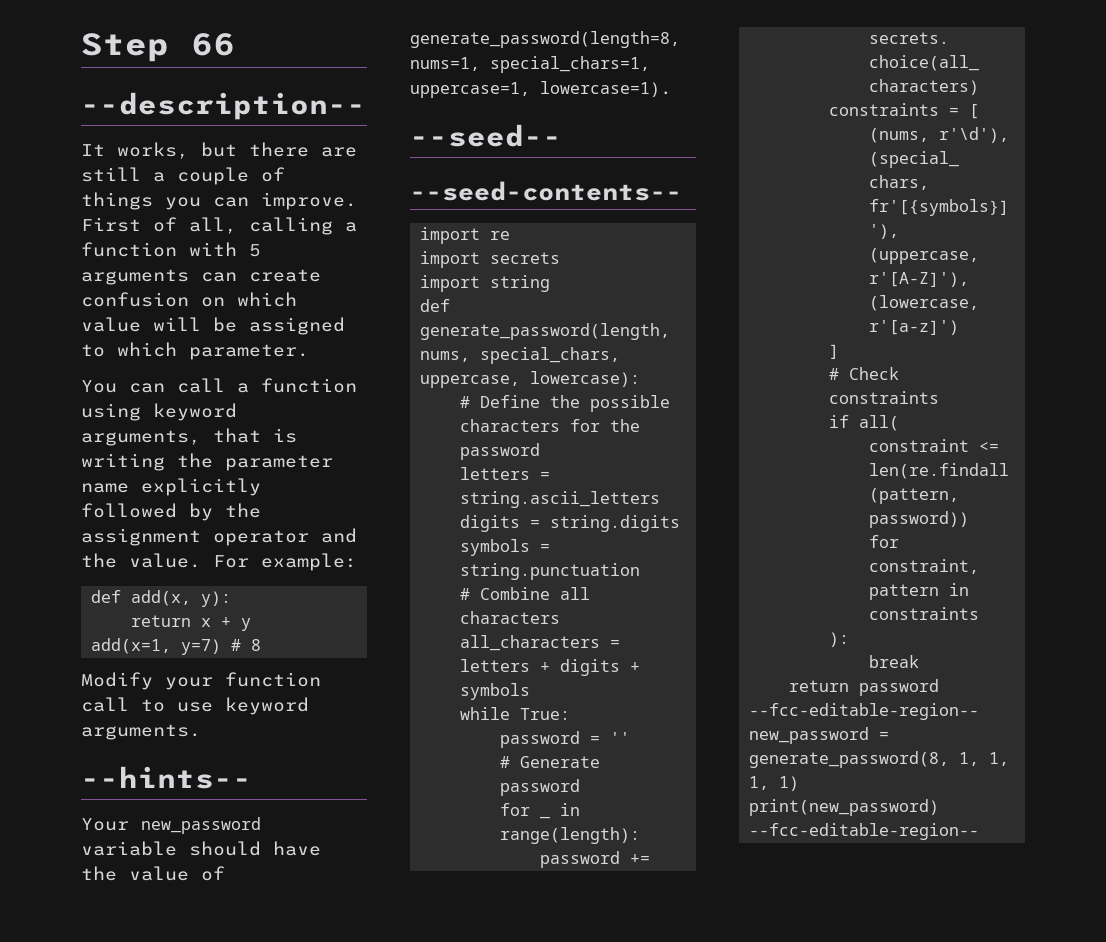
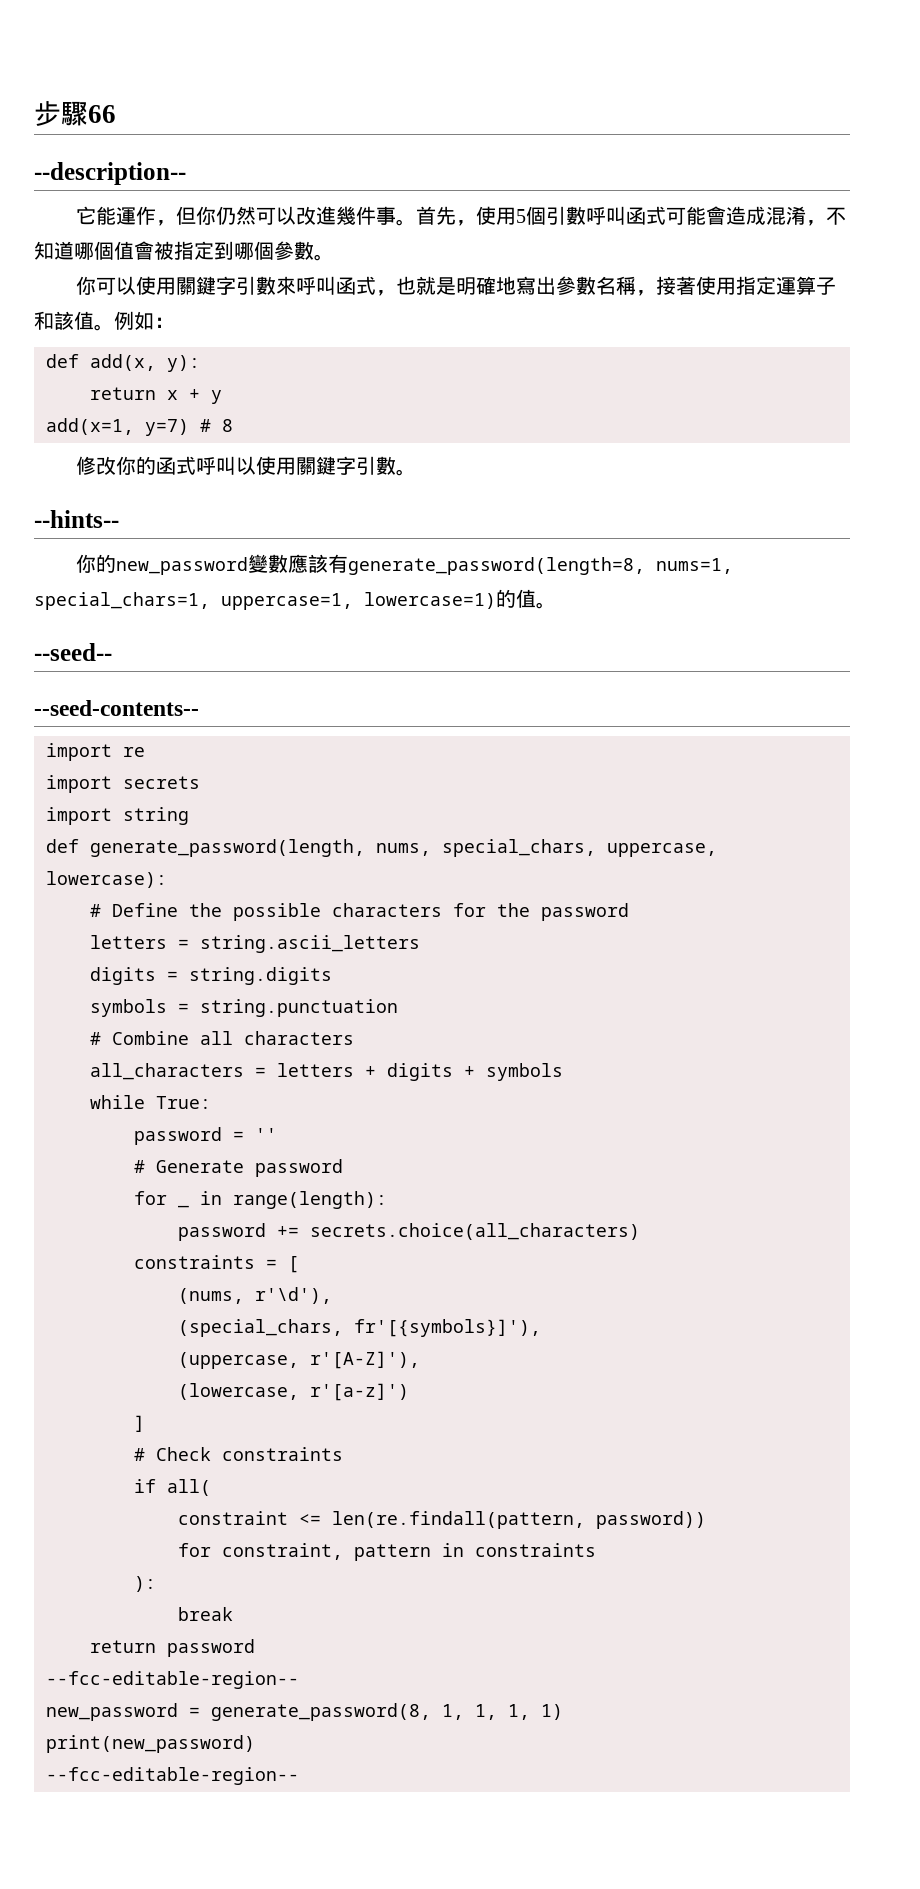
- Step 66
+ 步驟66
- It works, but there are still a couple of things you can improve. First of all, calling a function with 5 arguments can create confusion on which value will be assigned to which parameter.
- You can call a function using keyword arguments, that is writing the parameter name explicitly followed by the assignment operator and the value. For example:
+ 它能運作，但你仍然可以改進幾件事。首先，使用5個引數呼叫函式可能會造成混淆，不知道哪個值會被指定到哪個參數。
+ 你可以使用關鍵字引數來呼叫函式，也就是明確地寫出參數名稱，接著使用指定運算子和該值。例如：
- Modify your function call to use keyword arguments.
+ 修改你的函式呼叫以使用關鍵字引數。
  --hints--
- Your new_password variable should have the value of generate_password(length=8, nums=1, special_chars=1, uppercase=1, lowercase=1).
+ 你的new_password變數應該有generate_password(length=8, nums=1, special_chars=1, uppercase=1, lowercase=1)的值。

